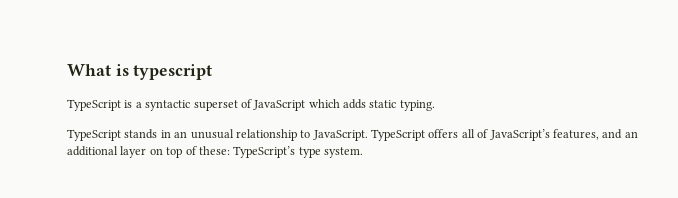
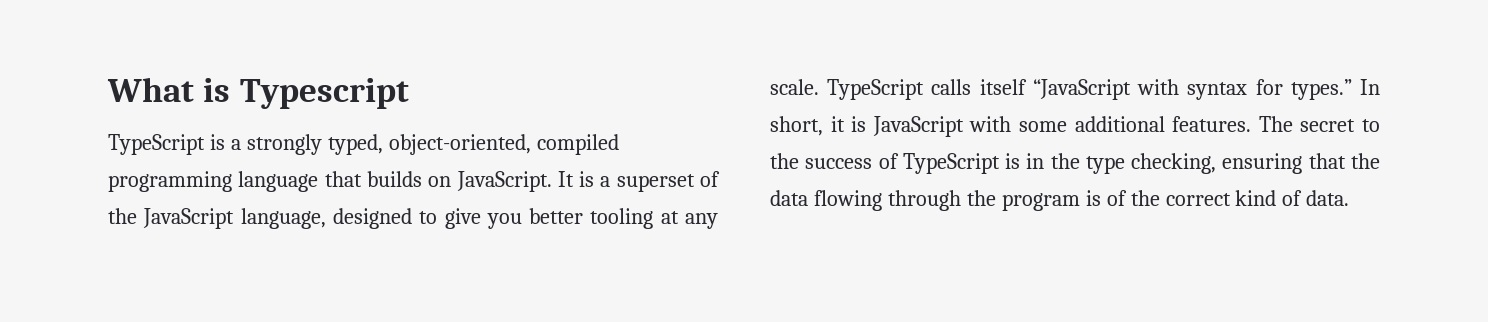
- What is typescript
+ What is Typescript
- TypeScript is a syntactic superset of JavaScript which adds static typing.
- TypeScript stands in an unusual relationship to JavaScript. TypeScript offers all of JavaScript’s features, and an additional layer on top of these: TypeScript’s type system.
+ TypeScript is a strongly typed, object-oriented, compiled programming language that builds on JavaScript. It is a superset of the JavaScript language, designed to give you better tooling at any scale. TypeScript calls itself “JavaScript with syntax for types.” In short, it is JavaScript with some additional features. The secret to the success of TypeScript is in the type checking, ensuring that the data flowing through the program is of the correct kind of data.

